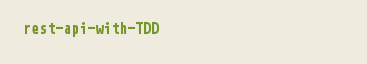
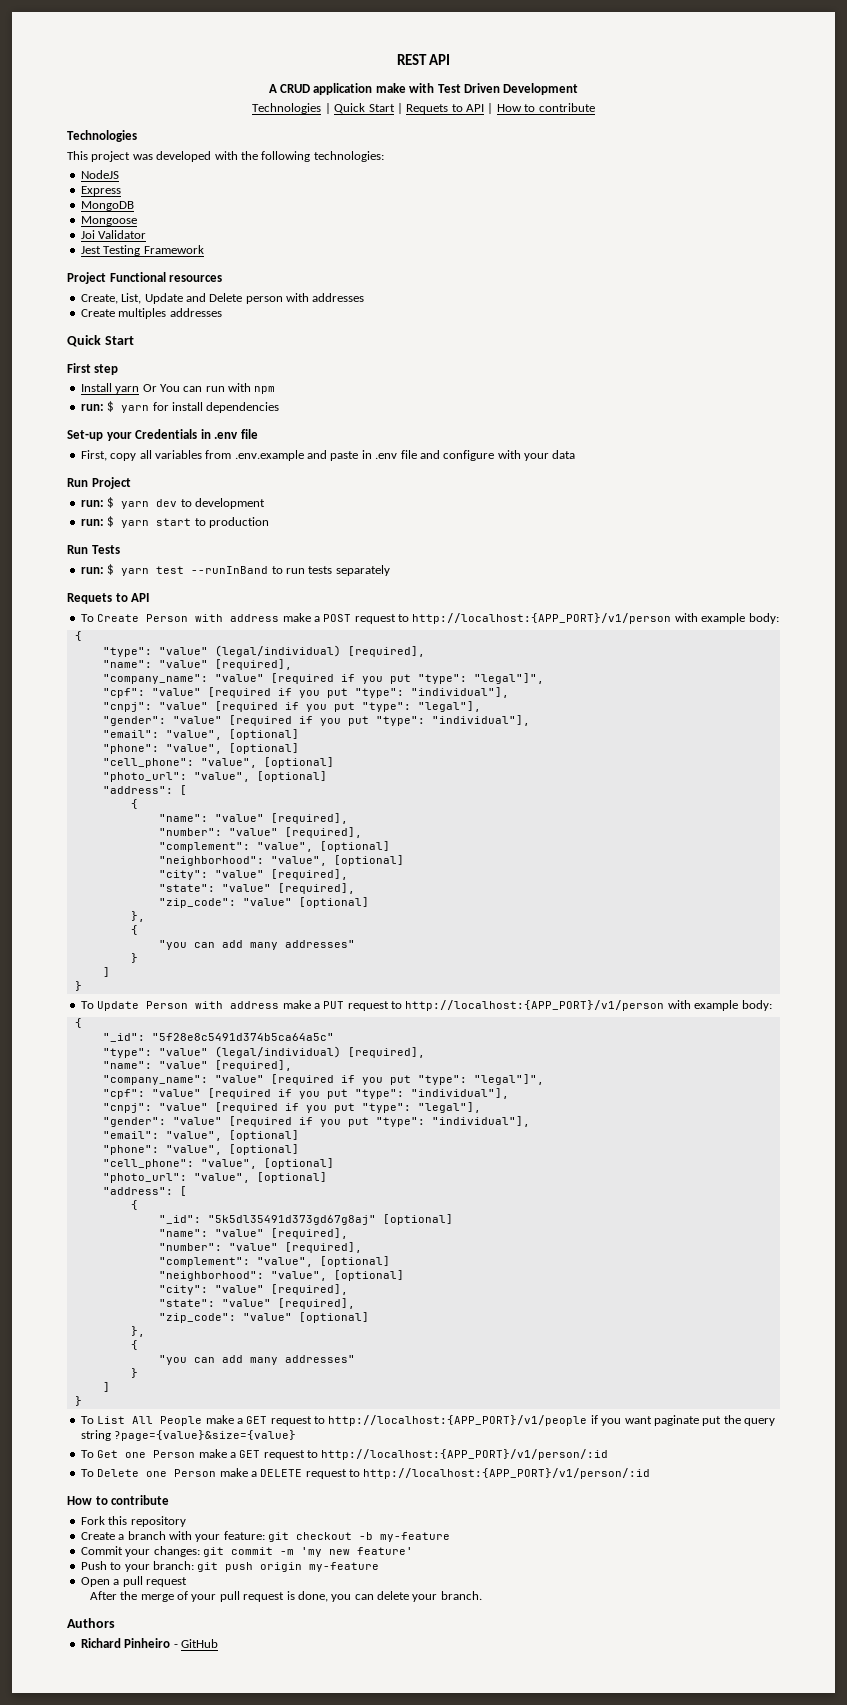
- rest-api-with-TDD
+ REST API
+ A CRUD application make with Test Driven Development
+ Technologies | Quick Start | Requets to API | How to contribute
+ Technologies
+ This project was developed with the following technologies:
+ NodeJS
+ Express
+ MongoDB
+ Mongoose
+ Joi Validator
+ Jest Testing Framework
+ Project Functional resources
+ Create, List, Update and Delete person with addresses
+ Create multiples addresses
+ Quick Start
+ First step
+ Install yarn Or You can run with npm
+ run: $ yarn for install dependencies
+ Set-up your Credentials in .env file
+ First, copy all variables from .env.example and paste in .env file and configure with your data
+ Run Project
+ run: $ yarn dev to development
+ run: $ yarn start to production
+ Run Tests
+ run: $ yarn test --runInBand to run tests separately
+ Requets to API
+ To Create Person with address make a POST request to http://localhost:{APP_PORT}/v1/person with example body:
+ {
+ "type": "value" (legal/individual) [required],
+ "name": "value" [required],
+ "company_name": "value" [required if you put "type": "legal"]",
+ "cpf": "value" [required if you put "type": "individual"],
+ "cnpj": "value" [required if you put "type": "legal"],
+ "gender": "value" [required if you put "type": "individual"],
+ "email": "value", [optional]
+ "phone": "value", [optional]
+ "cell_phone": "value", [optional]
+ "photo_url": "value", [optional]
+ "address": [
+ {
+ "name": "value" [required],
+ "number": "value" [required],
+ "complement": "value", [optional]
+ "neighborhood": "value", [optional]
+ "city": "value" [required],
+ "state": "value" [required],
+ "zip_code": "value" [optional]
+ },
+ {
+ "you can add many addresses"
+ }
+ ]
+ }
+ To Update Person with address make a PUT request to http://localhost:{APP_PORT}/v1/person with example body:
+ {
+ "_id": "5f28e8c5491d374b5ca64a5c"
+ "type": "value" (legal/individual) [required],
+ "name": "value" [required],
+ "company_name": "value" [required if you put "type": "legal"]",
+ "cpf": "value" [required if you put "type": "individual"],
+ "cnpj": "value" [required if you put "type": "legal"],
+ "gender": "value" [required if you put "type": "individual"],
+ "email": "value", [optional]
+ "phone": "value", [optional]
+ "cell_phone": "value", [optional]
+ "photo_url": "value", [optional]
+ "address": [
+ {
+ "_id": "5k5dl35491d373gd67g8aj" [optional]
+ "name": "value" [required],
+ "number": "value" [required],
+ "complement": "value", [optional]
+ "neighborhood": "value", [optional]
+ "city": "value" [required],
+ "state": "value" [required],
+ "zip_code": "value" [optional]
+ },
+ {
+ "you can add many addresses"
+ }
+ ]
+ }
+ To List All People make a GET request to http://localhost:{APP_PORT}/v1/people if you want paginate put the query string ?page={value}&size={value}
+ To Get one Person make a GET request to http://localhost:{APP_PORT}/v1/person/:id
+ To Delete one Person make a DELETE request to http://localhost:{APP_PORT}/v1/person/:id
+ How to contribute
+ Fork this repository
+ Create a branch with your feature: git checkout -b my-feature
+ Commit your changes: git commit -m 'my new feature'
+ Push to your branch: git push origin my-feature
+ Open a pull request
+ After the merge of your pull request is done, you can delete your branch.
+ Authors
+ Richard Pinheiro - GitHub

